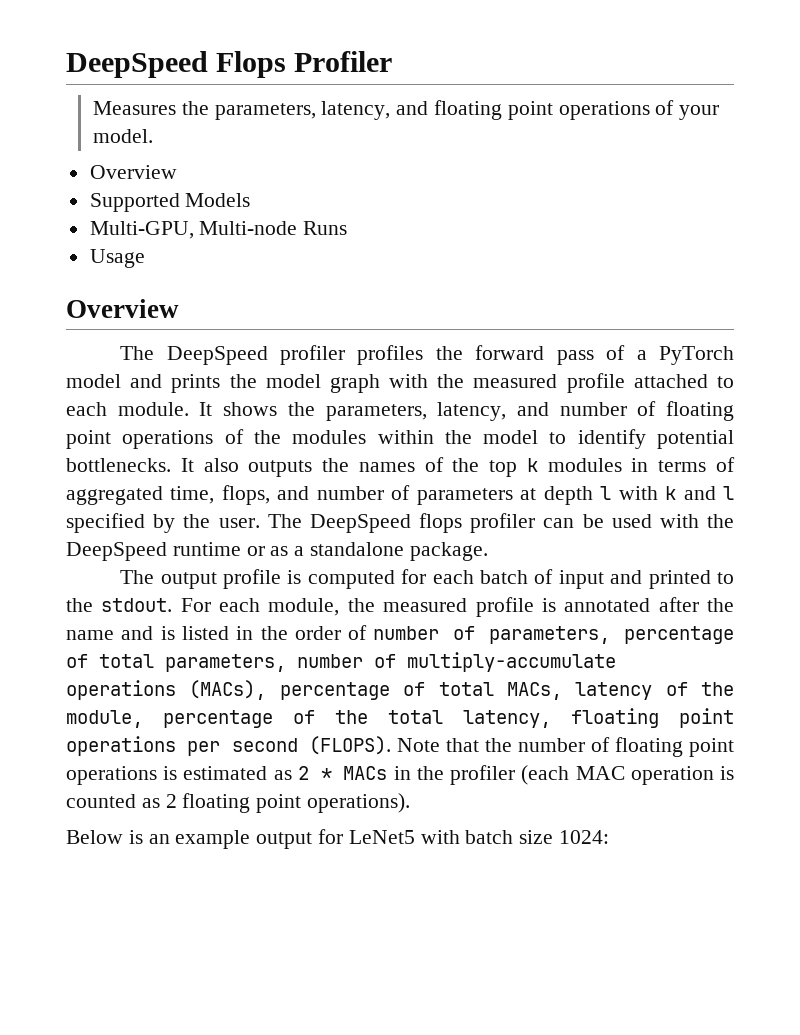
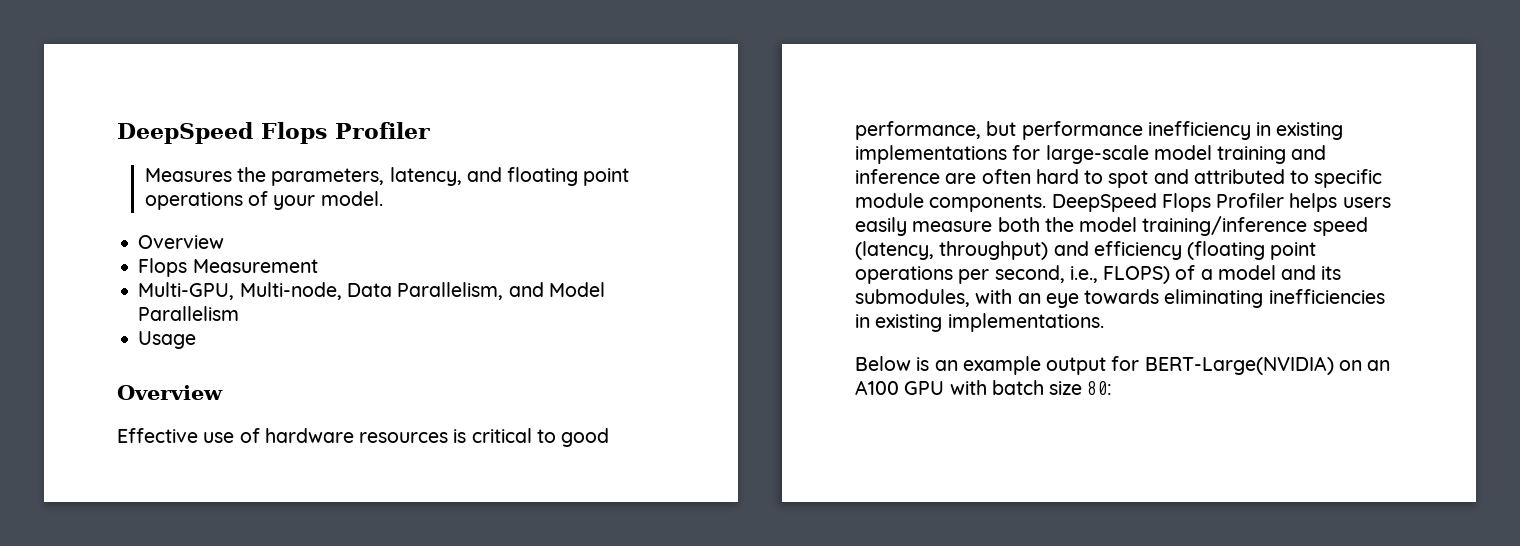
- Supported Models
+ Flops Measurement
- Multi-GPU, Multi-node Runs
+ Multi-GPU, Multi-node, Data Parallelism, and Model Parallelism
  Usage
  Overview
- The DeepSpeed profiler profiles the forward pass of a PyTorch model and prints the model graph with the measured profile attached to each module. It shows the parameters, latency, and number of floating point operations of the modules within the model to identify potential bottlenecks. It also outputs the names of the top k modules in terms of aggregated time, flops, and number of parameters at depth l with k and l specified by the user. The DeepSpeed flops profiler can be used with the DeepSpeed runtime or as a standalone package.
- The output profile is computed for each batch of input and printed to the stdout. For each module, the measured profile is annotated after the name and is listed in the order of number of parameters, percentage of total parameters, number of multiply-accumulate operations (MACs), percentage of total MACs, latency of the module, percentage of the total latency, floating point operations per second (FLOPS). Note that the number of floating point operations is estimated as 2 * MACs in the profiler (each MAC operation is counted as 2 floating point operations).
+ Effective use of hardware resources is critical to good performance, but performance inefficiency in existing implementations for large-scale model training and inference are often hard to spot and attributed to specific module components. DeepSpeed Flops Profiler helps users easily measure both the model training/inference speed (latency, throughput) and efficiency (floating point operations per second, i.e., FLOPS) of a model and its submodules, with an eye towards eliminating inefficiencies in existing implementations.
- Below is an example output for LeNet5 with batch size 1024:
+ Below is an example output for BERT-Large(NVIDIA) on an A100 GPU with batch size 80:

